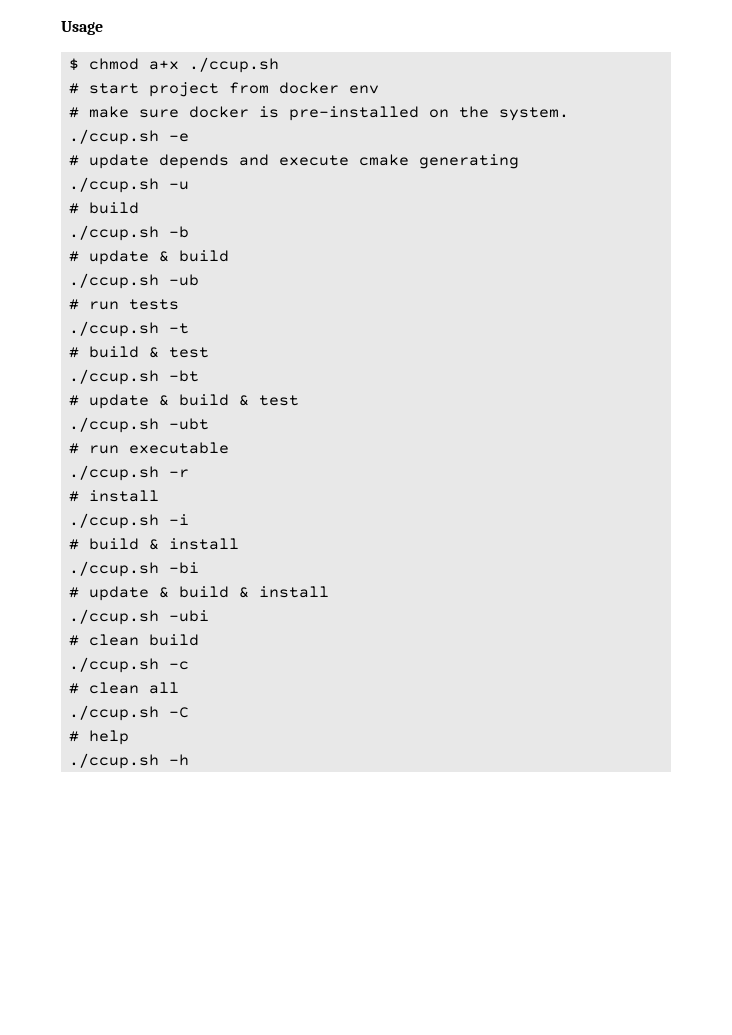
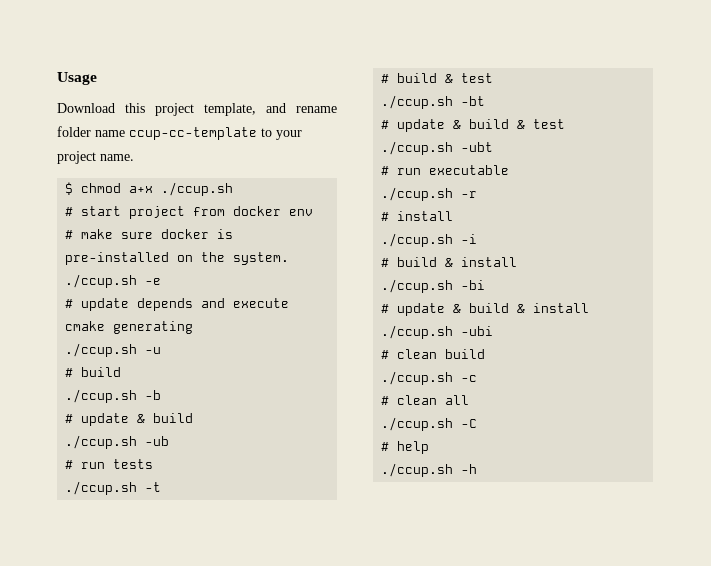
+ Download this project template, and rename folder name ccup-cc-template to your project name.

